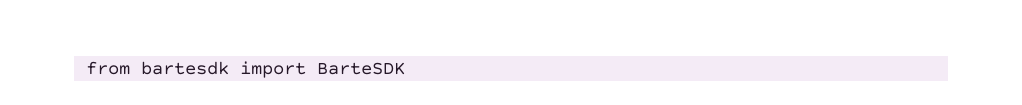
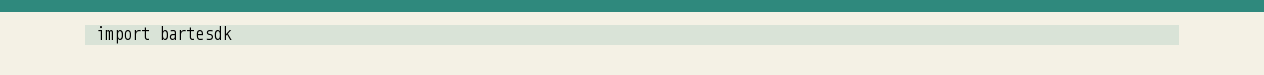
- from bartesdk import BarteSDK
+ import bartesdk

